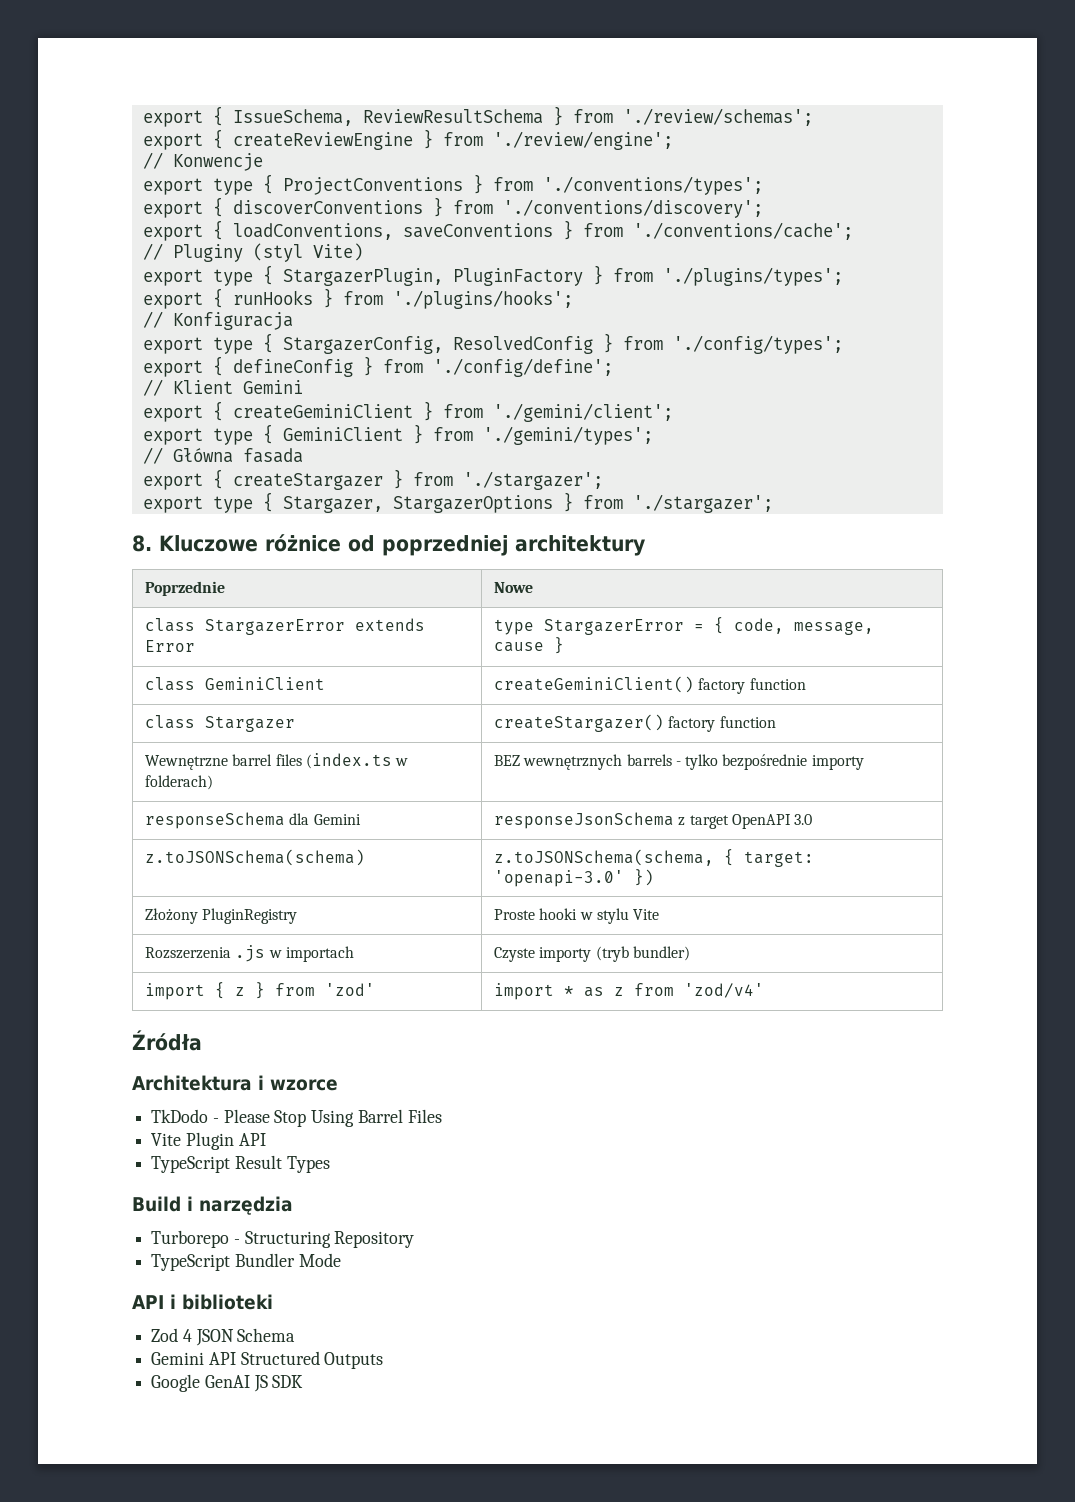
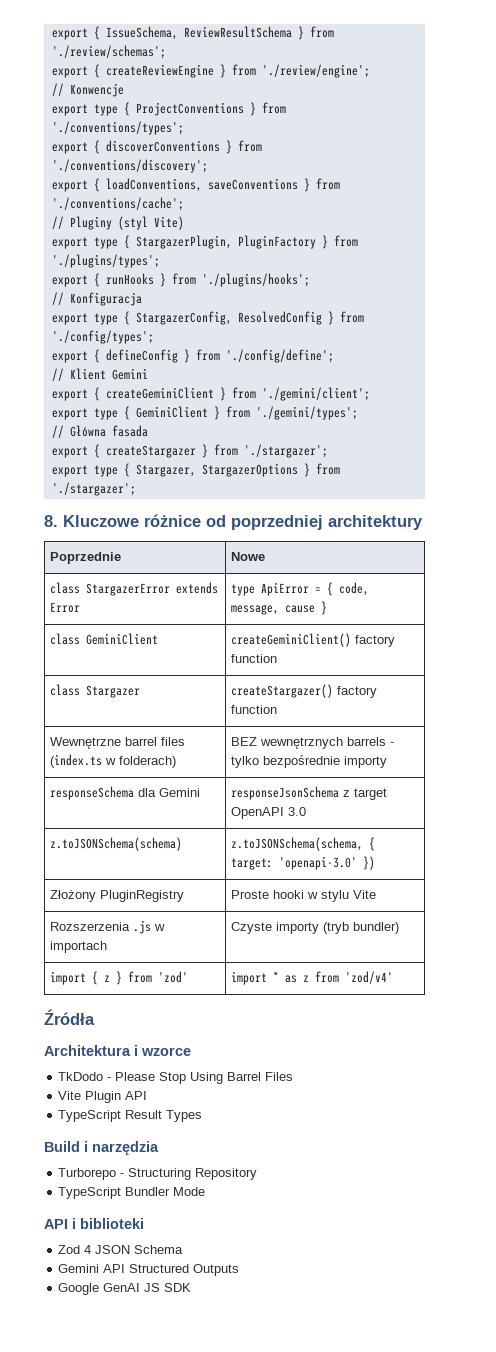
- class StargazerError extends Error | type StargazerError = { code, message, cause }
+ class StargazerError extends Error | type ApiError = { code, message, cause }

